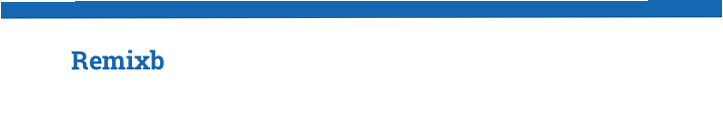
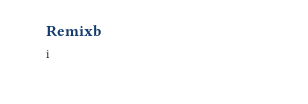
+ i

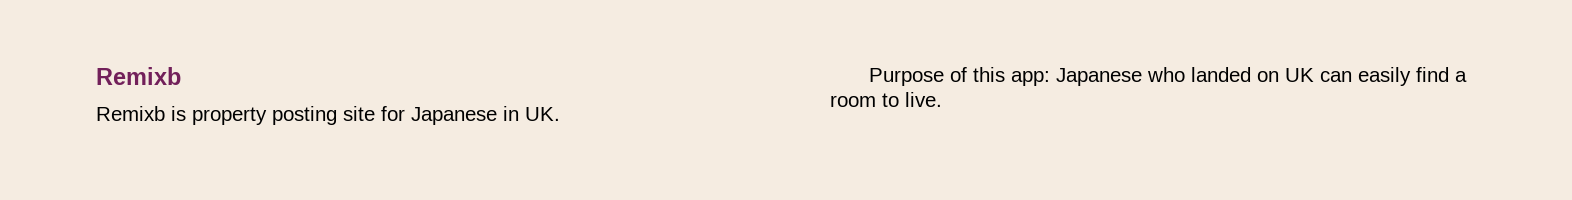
- i
+ Remixb is property posting site for Japanese in UK.
+ Purpose of this app: Japanese who landed on UK can easily find a room to live.

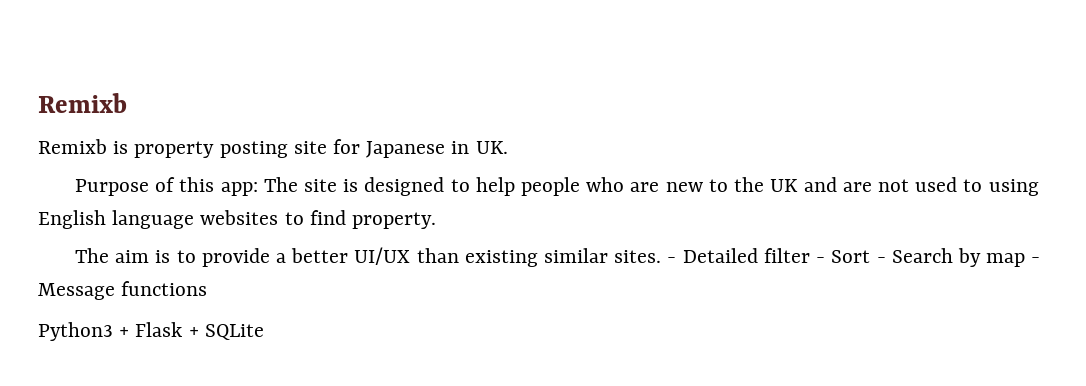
- Purpose of this app: Japanese who landed on UK can easily find a room to live.
+ Purpose of this app: The site is designed to help people who are new to the UK and are not used to using English language websites to find property.
+ The aim is to provide a better UI/UX than existing similar sites. - Detailed filter - Sort - Search by map - Message functions
+ Python3 + Flask + SQLite

